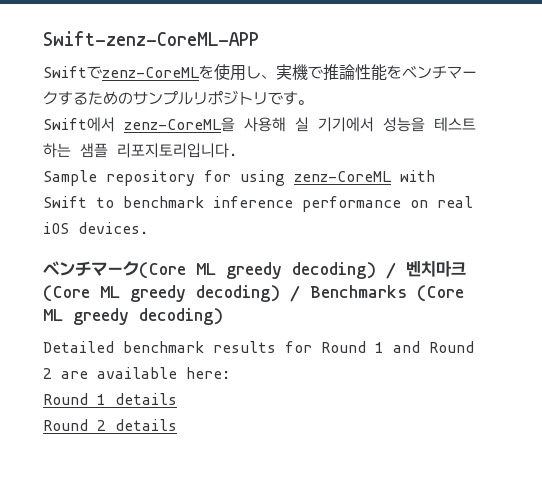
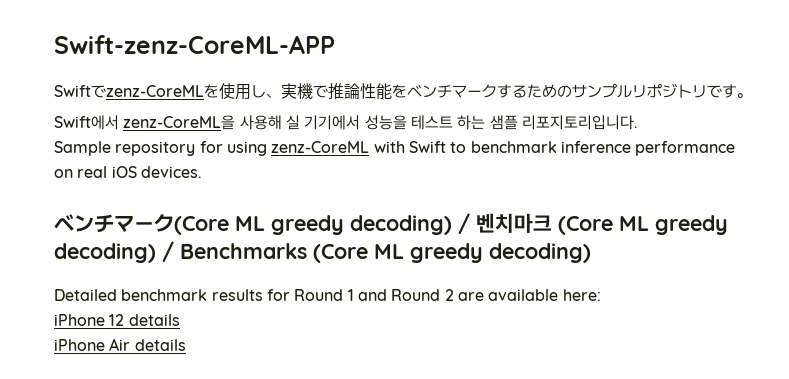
- Round 1 details
+ iPhone 12 details
- Round 2 details
+ iPhone Air details

